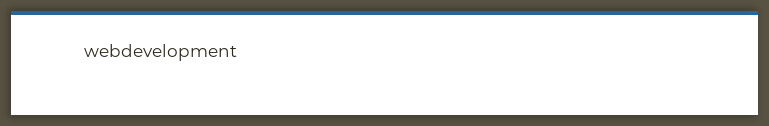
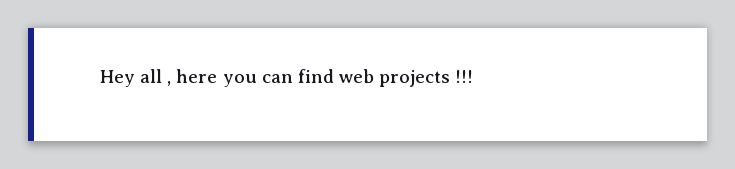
- webdevelopment
+ Hey all , here you can find web projects !!!

